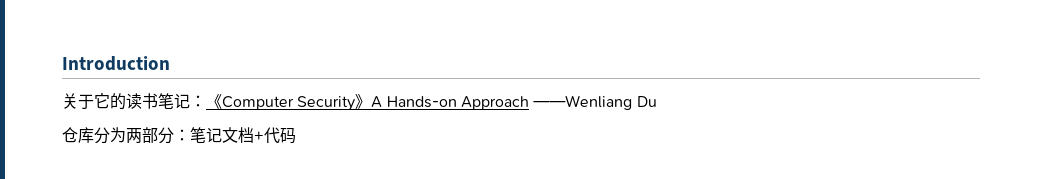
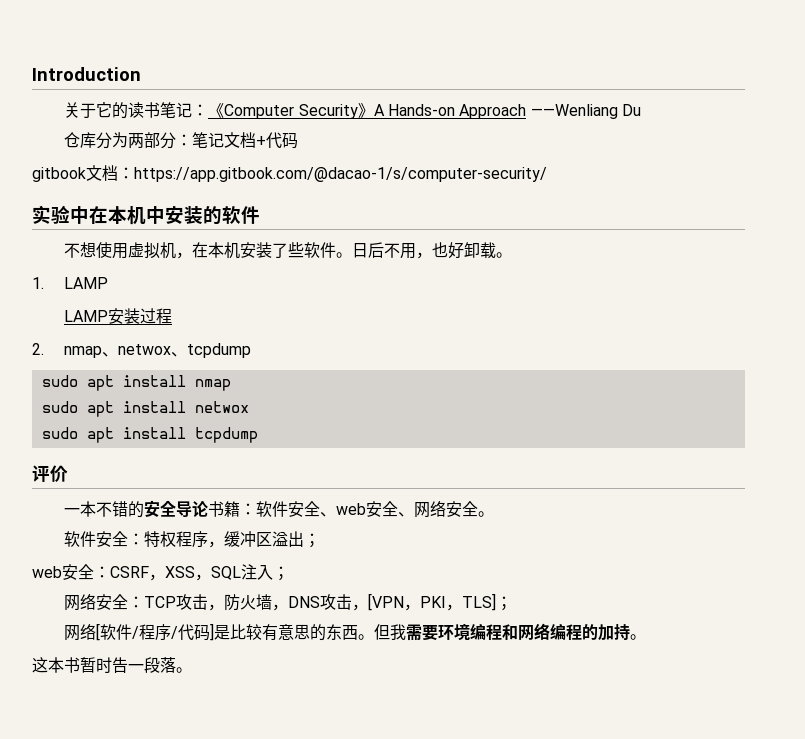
+ gitbook文档：https://app.gitbook.com/@dacao-1/s/computer-security/
+ 实验中在本机中安装的软件
+ 不想使用虚拟机，在本机安装了些软件。日后不用，也好卸载。
+ 1. LAMP
+ LAMP安装过程
+ 2. nmap、netwox、tcpdump
+ sudo apt install nmap
+ sudo apt install netwox
+ sudo apt install tcpdump
+ 评价
+ 一本不错的安全导论书籍：软件安全、web安全、网络安全。
+ 软件安全：特权程序，缓冲区溢出；
+ web安全：CSRF，XSS，SQL注入；
+ 网络安全：TCP攻击，防火墙，DNS攻击，[VPN，PKI，TLS]；
+ 网络[软件/程序/代码]是比较有意思的东西。但我需要环境编程和网络编程的加持。
+ 这本书暂时告一段落。

